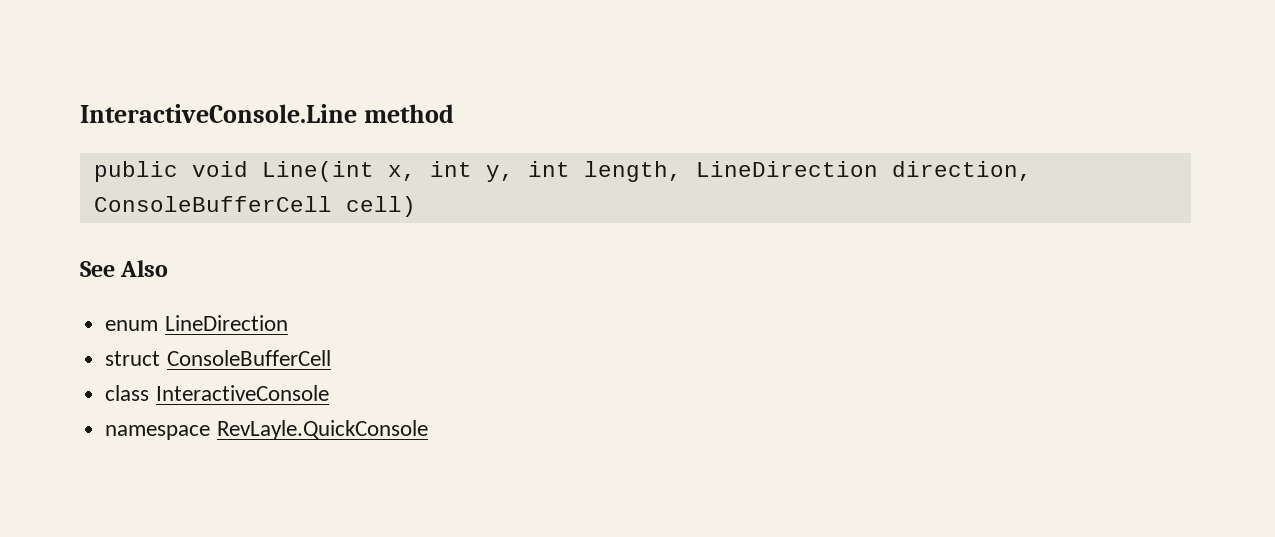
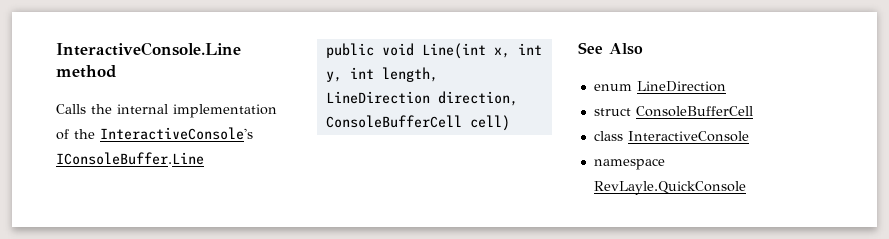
+ Calls the internal implementation of the InteractiveConsole's IConsoleBuffer.Line

